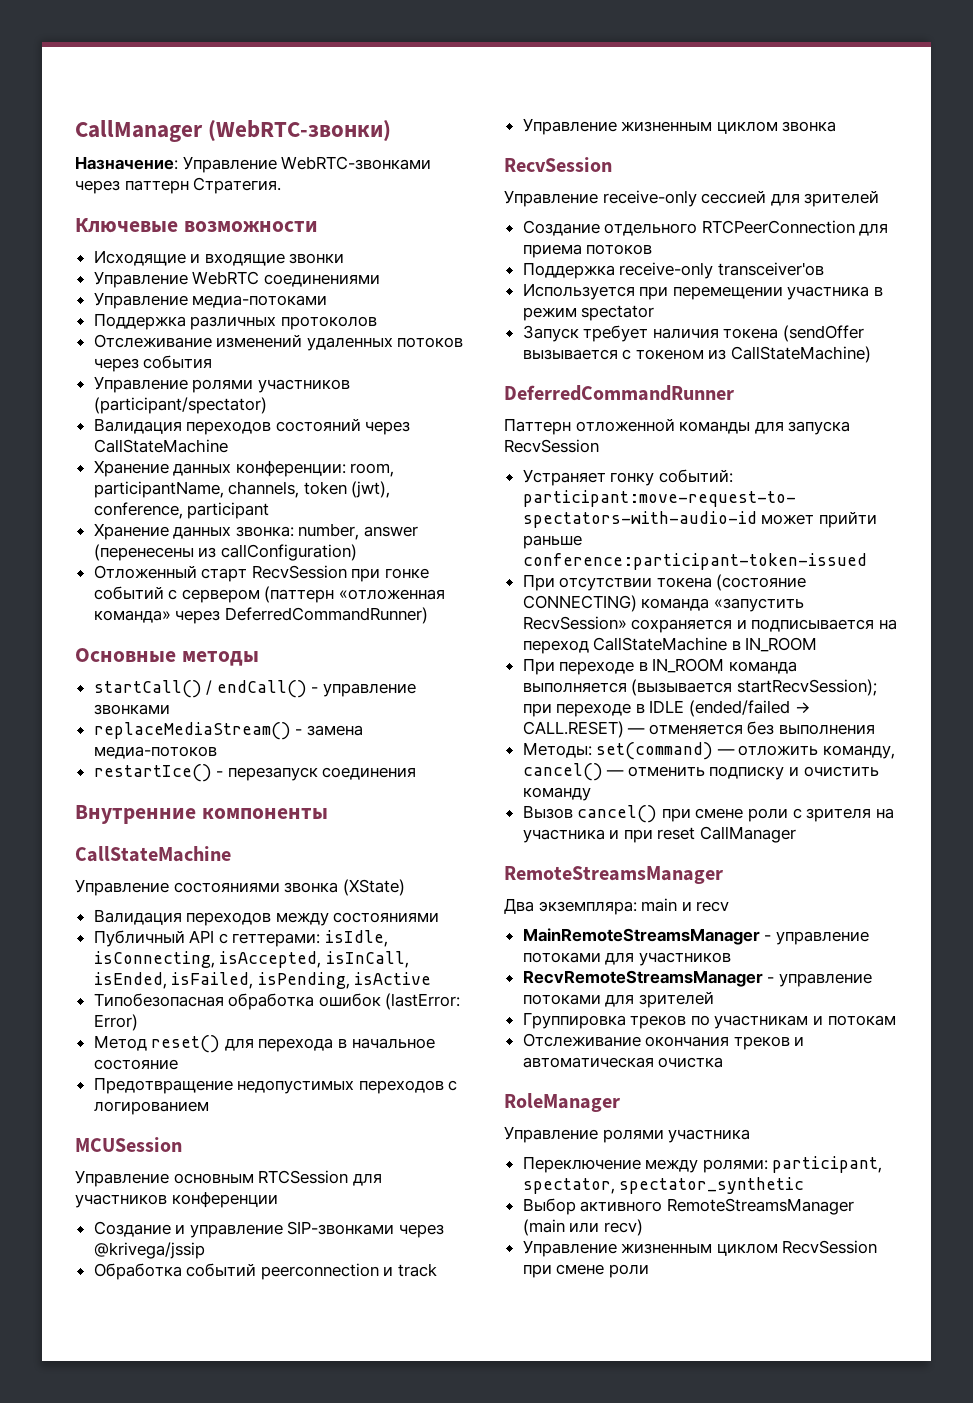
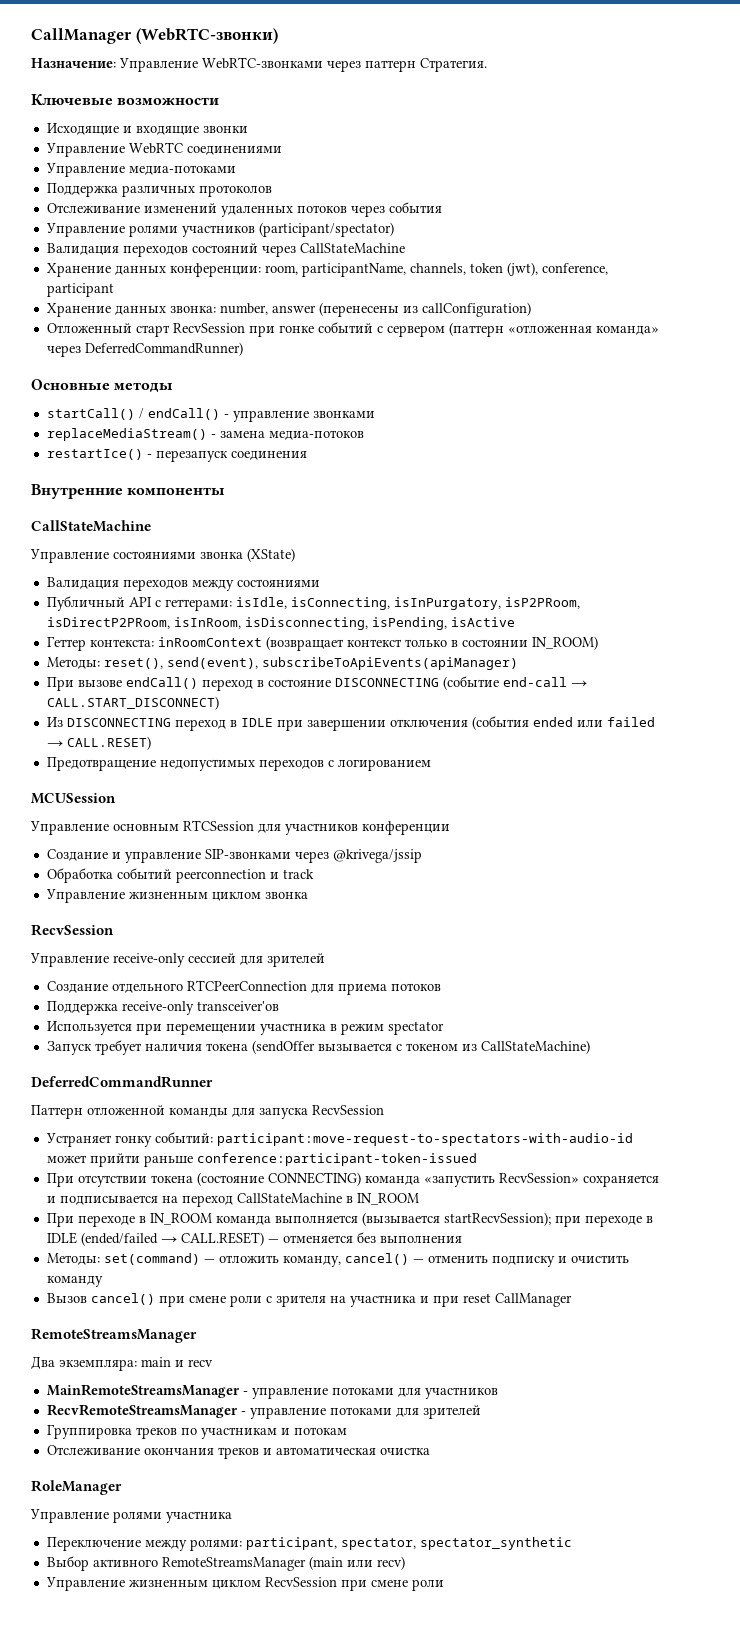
- Публичный API с геттерами: isIdle, isConnecting, isAccepted, isInCall, isEnded, isFailed, isPending, isActive
- Типобезопасная обработка ошибок (lastError: Error)
- Метод reset() для перехода в начальное состояние
+ Публичный API с геттерами: isIdle, isConnecting, isInPurgatory, isP2PRoom, isDirectP2PRoom, isInRoom, isDisconnecting, isPending, isActive
+ Геттер контекста: inRoomContext (возвращает контекст только в состоянии IN_ROOM)
+ Методы: reset(), send(event), subscribeToApiEvents(apiManager)
+ При вызове endCall() переход в состояние DISCONNECTING (событие end-call → CALL.START_DISCONNECT)
+ Из DISCONNECTING переход в IDLE при завершении отключения (события ended или failed → CALL.RESET)

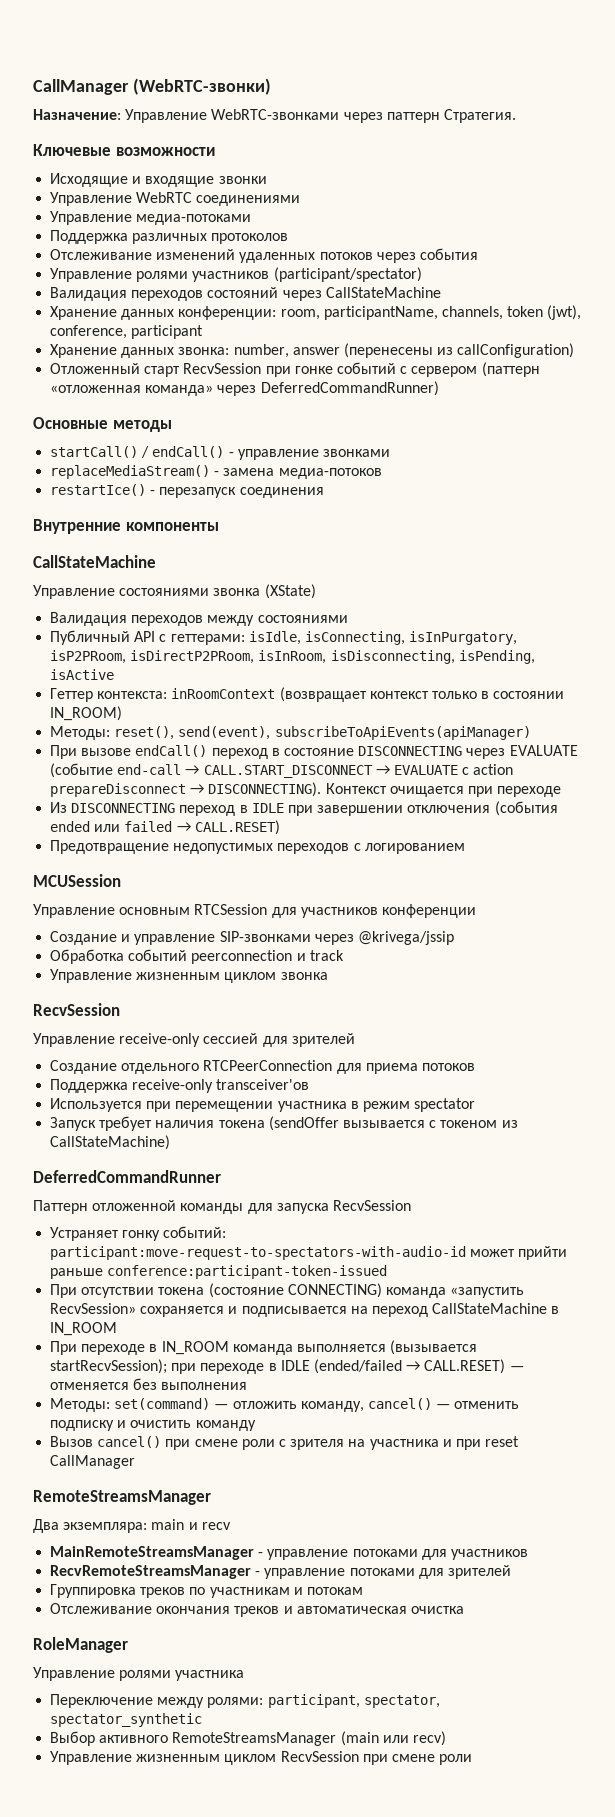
- При вызове endCall() переход в состояние DISCONNECTING (событие end-call → CALL.START_DISCONNECT)
+ При вызове endCall() переход в состояние DISCONNECTING через EVALUATE (событие end-call → CALL.START_DISCONNECT → EVALUATE с action prepareDisconnect → DISCONNECTING). Контекст очищается при переходе

